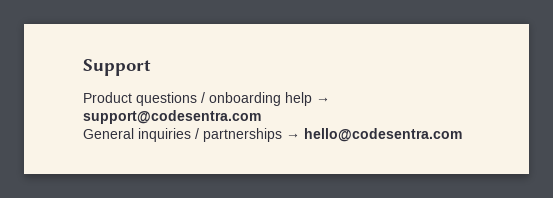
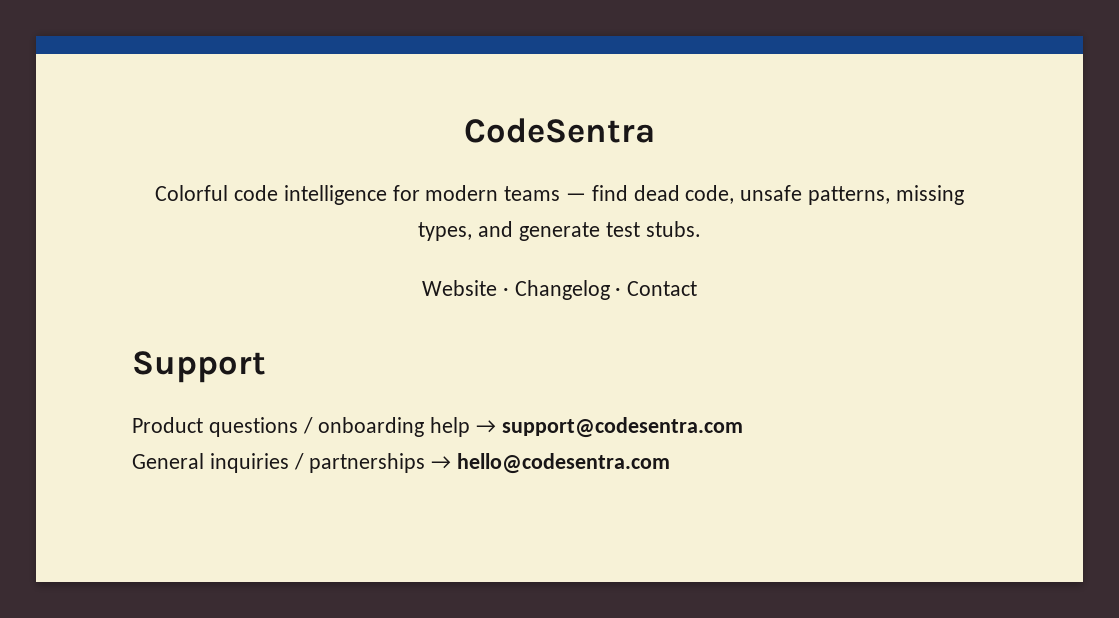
+ CodeSentra
+ Colorful code intelligence for modern teams — find dead code, unsafe patterns, missing types, and generate test stubs.
+ Website · Changelog · Contact

